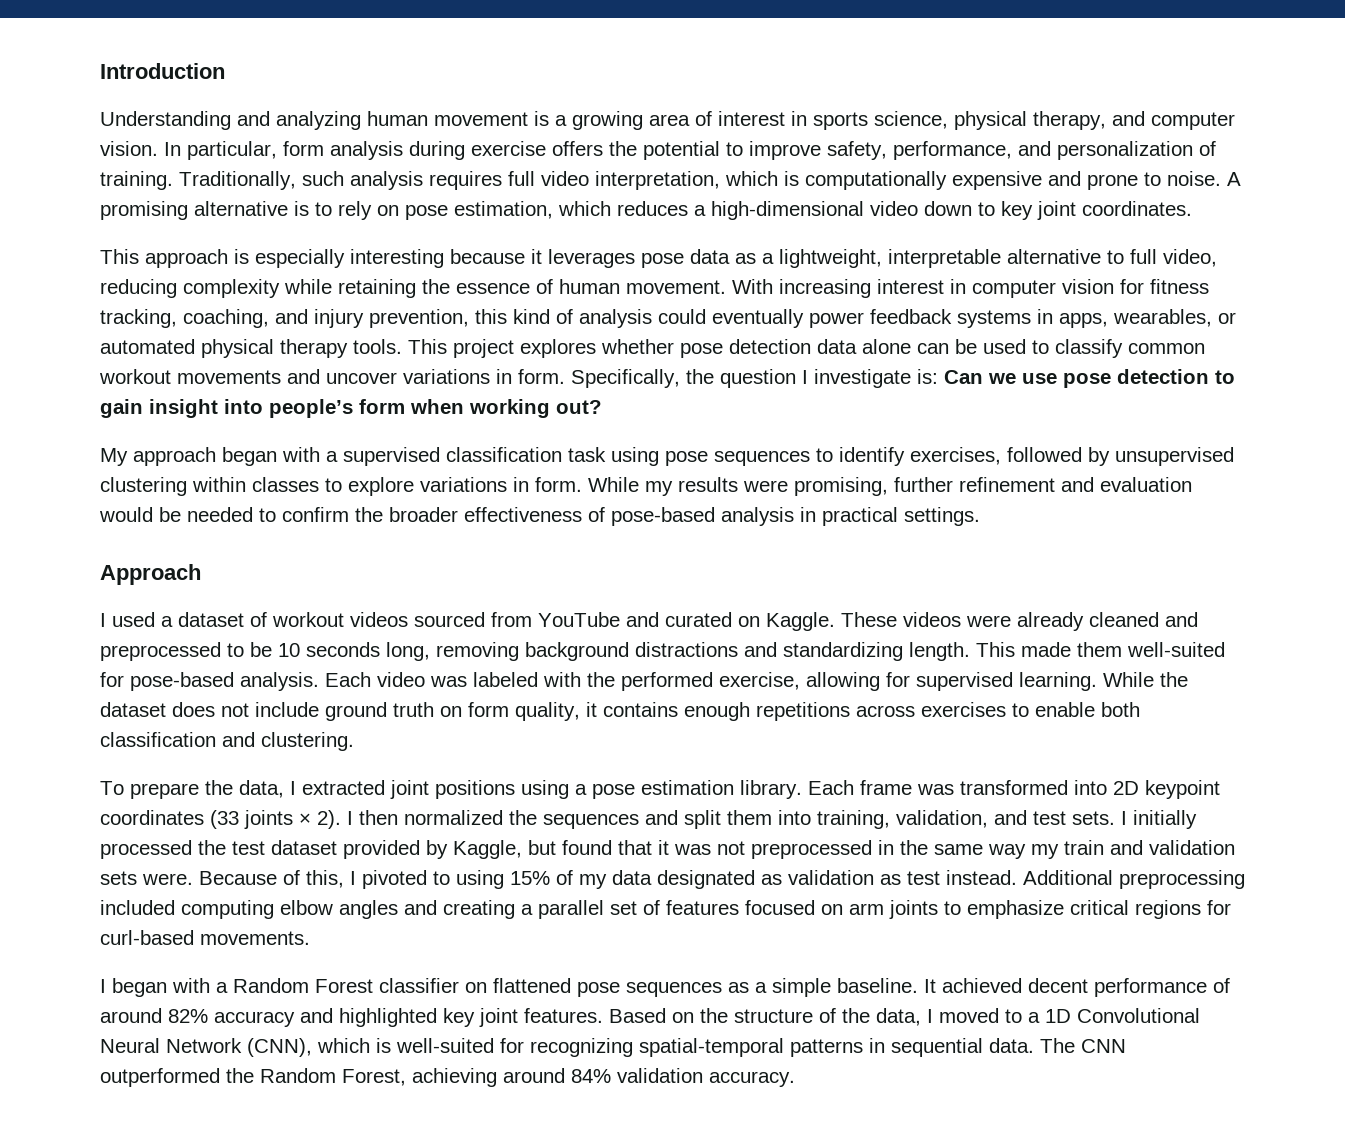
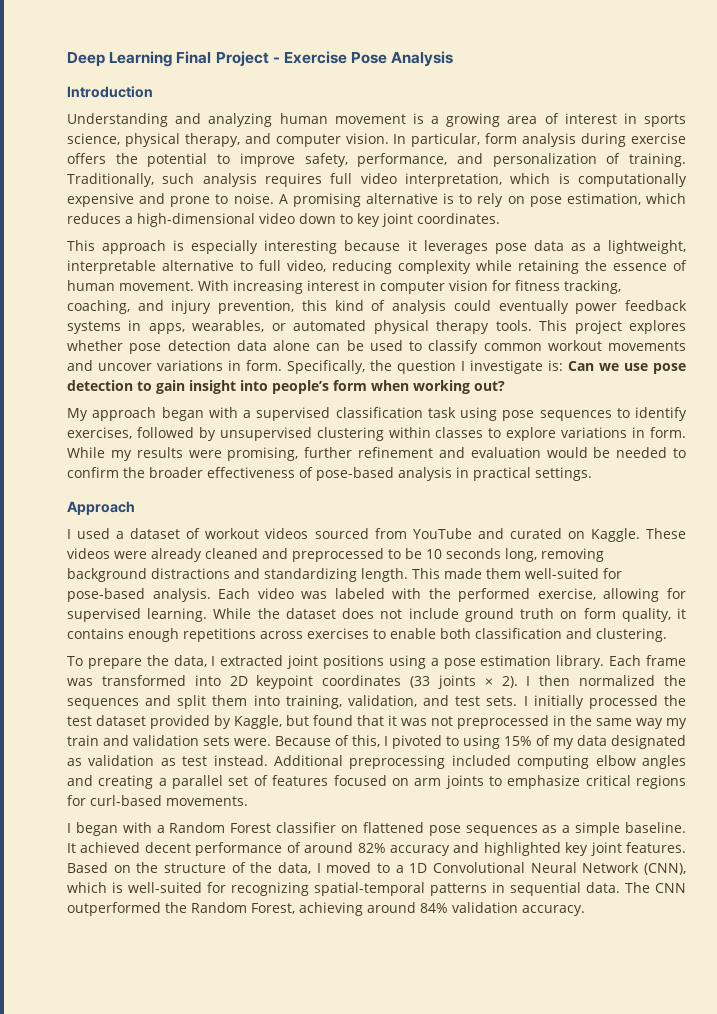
+ Deep Learning Final Project - Exercise Pose Analysis

